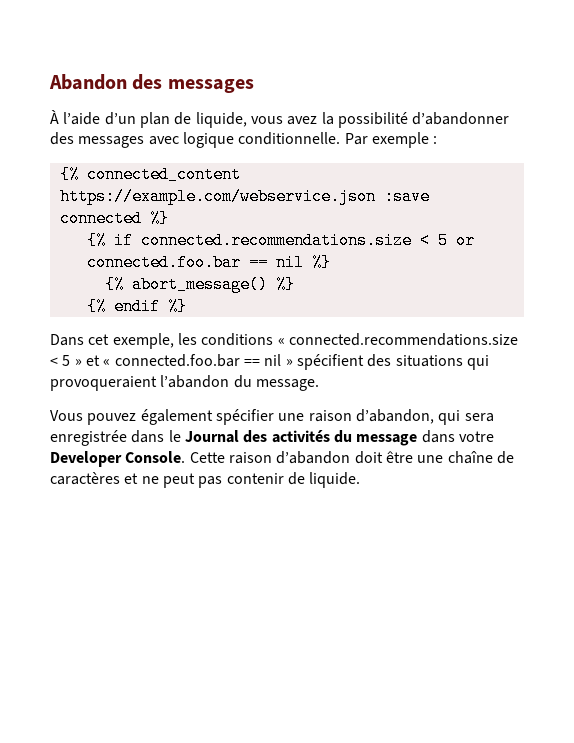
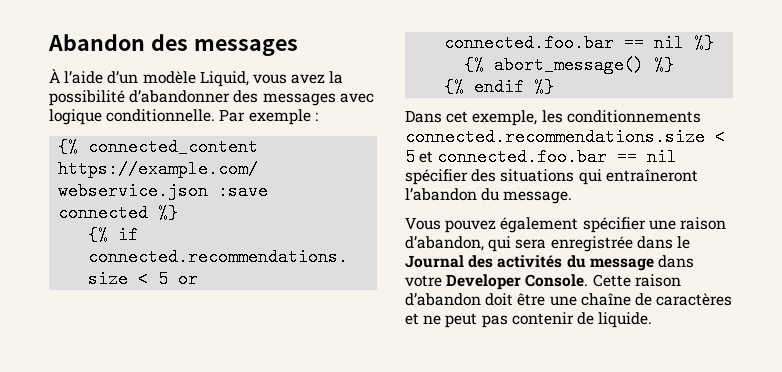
- À l’aide d’un plan de liquide, vous avez la possibilité d’abandonner des messages avec logique conditionnelle.
+ À l’aide d’un modèle Liquid, vous avez la possibilité d’abandonner des messages avec logique conditionnelle.
- Dans cet exemple, les conditions « connected.recommendations.size < 5 » et « connected.foo.bar == nil » spécifient des situations qui provoqueraient l’abandon du message.
+ Dans cet exemple, les conditionnements connected.recommendations.size < 5 et connected.foo.bar == nil spécifier des situations qui entraîneront l’abandon du message.

